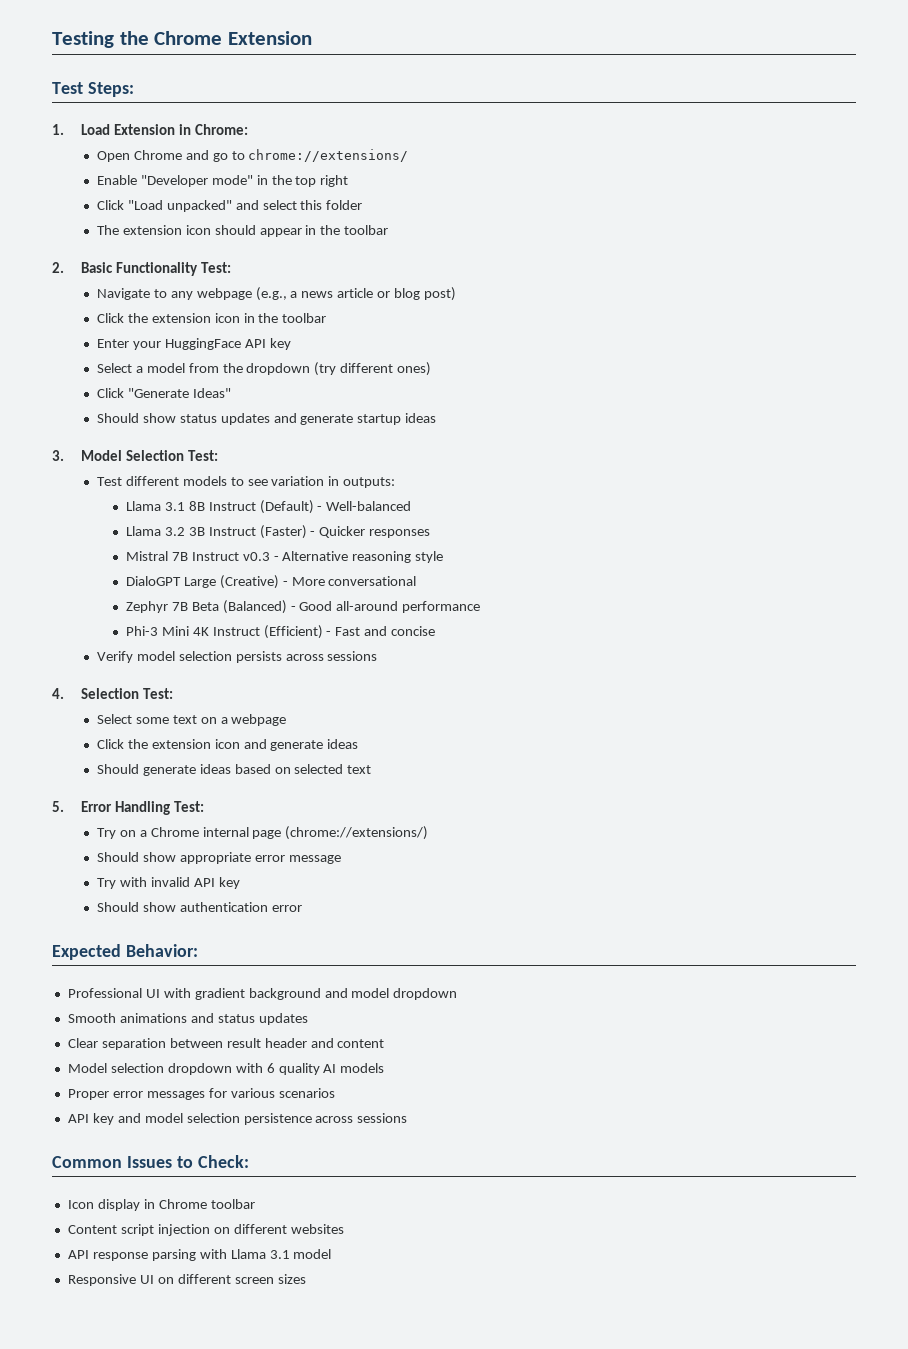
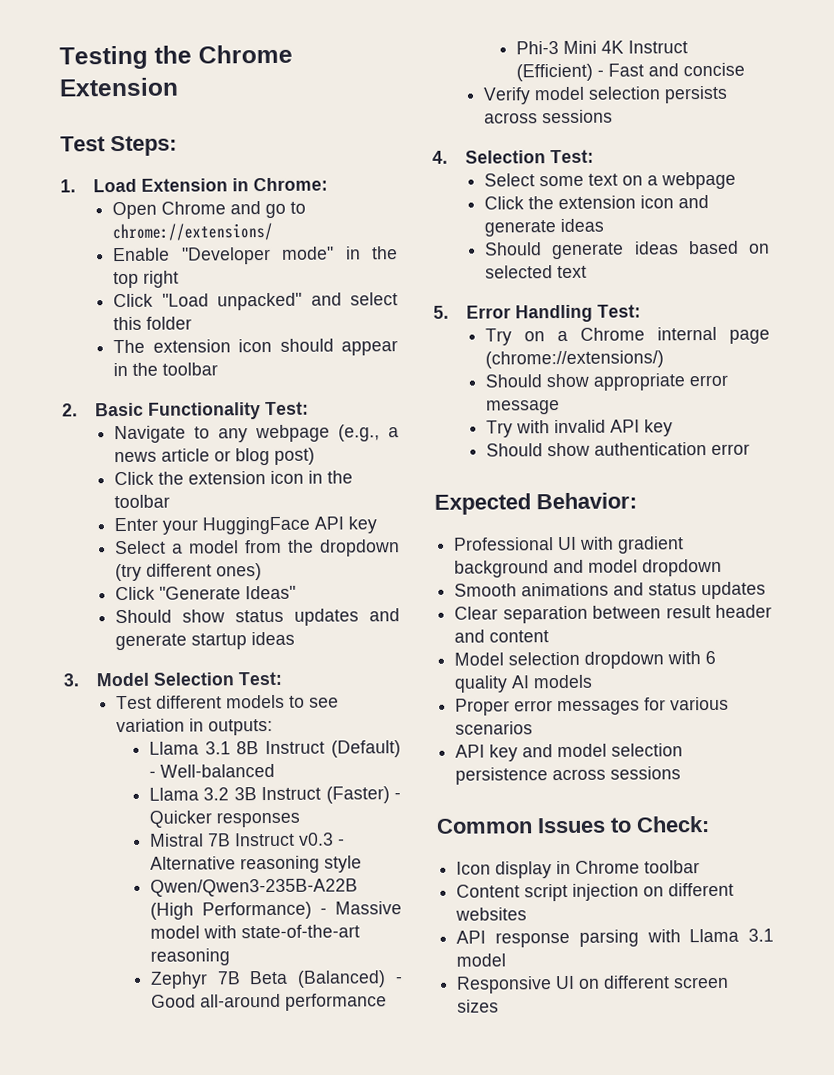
- DialoGPT Large (Creative) - More conversational
+ Qwen/Qwen3-235B-A22B (High Performance) - Massive model with state-of-the-art reasoning

